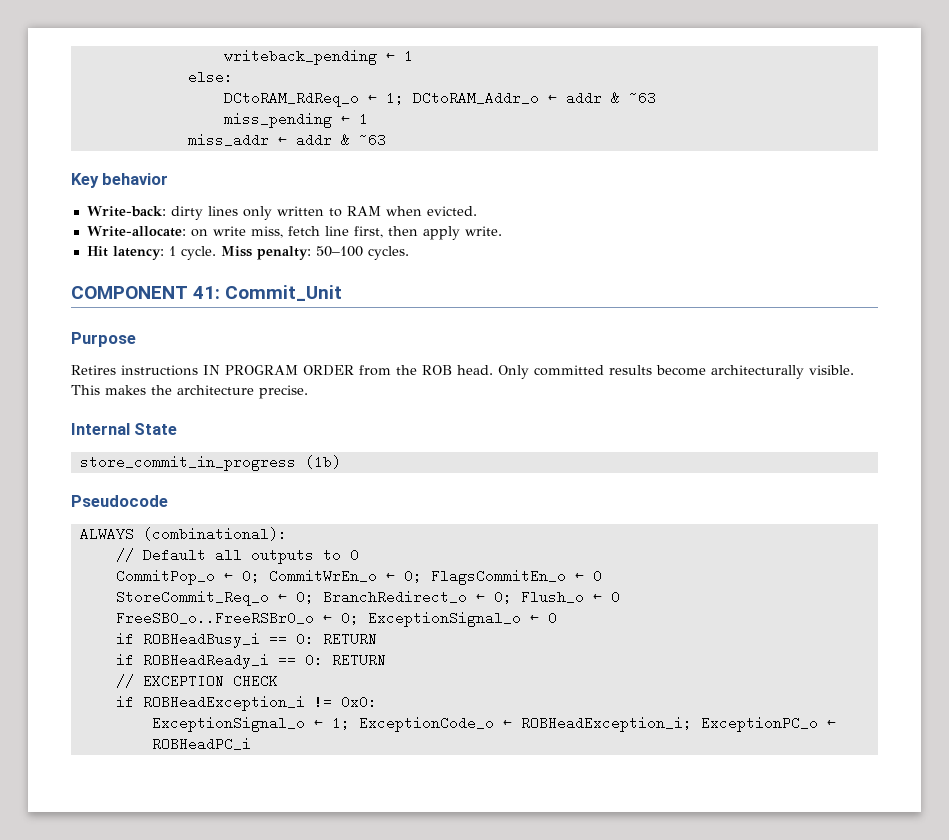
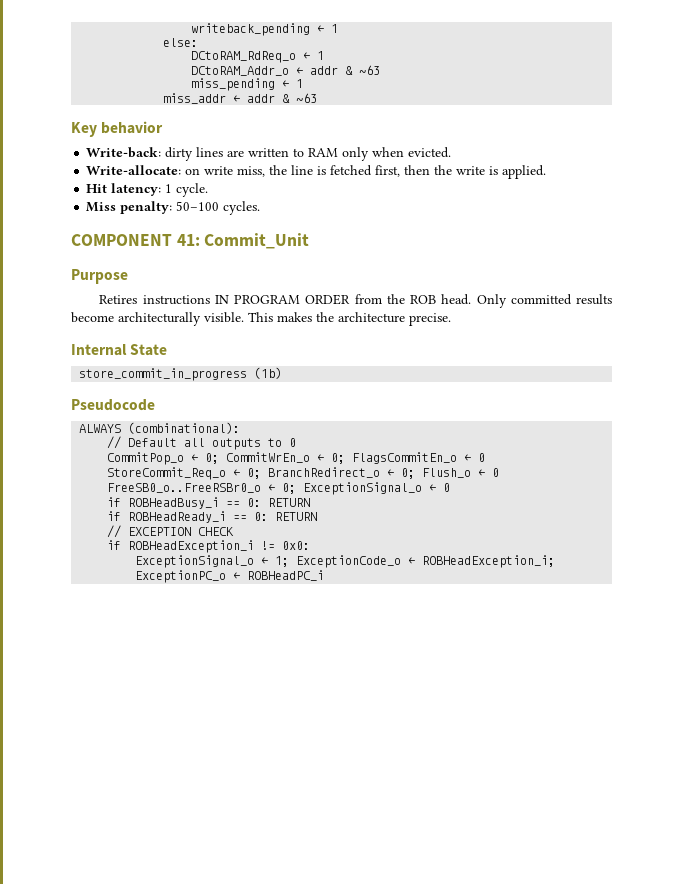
- DCtoRAM_RdReq_o ← 1; DCtoRAM_Addr_o ← addr & ~63
+ DCtoRAM_RdReq_o ← 1
+ DCtoRAM_Addr_o ← addr & ~63
- Write-back: dirty lines only written to RAM when evicted.
+ Write-back: dirty lines are written to RAM only when evicted.
- Write-allocate: on write miss, fetch line first, then apply write.
+ Write-allocate: on write miss, the line is fetched first, then the write is applied.
- Hit latency: 1 cycle. Miss penalty: 50–100 cycles.
+ Hit latency: 1 cycle.
+ Miss penalty: 50–100 cycles.

